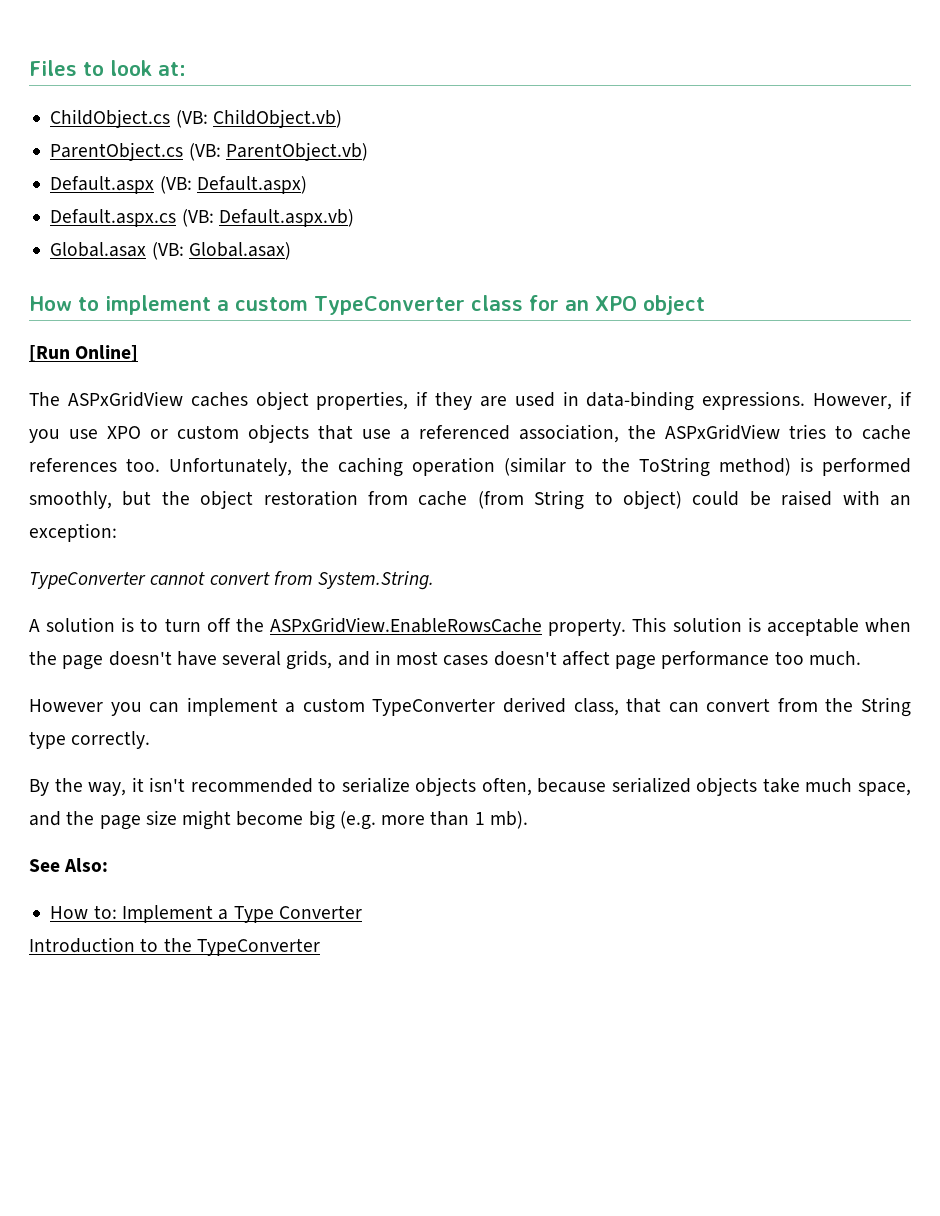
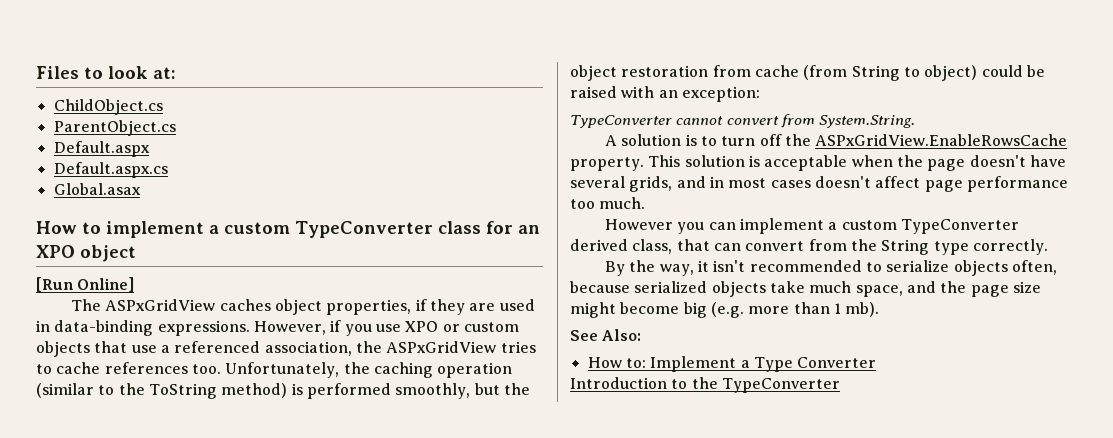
- ChildObject.cs (VB: ChildObject.vb)
+ ChildObject.cs
- ParentObject.cs (VB: ParentObject.vb)
+ ParentObject.cs
- Default.aspx (VB: Default.aspx)
+ Default.aspx
- Default.aspx.cs (VB: Default.aspx.vb)
+ Default.aspx.cs
- Global.asax (VB: Global.asax)
+ Global.asax

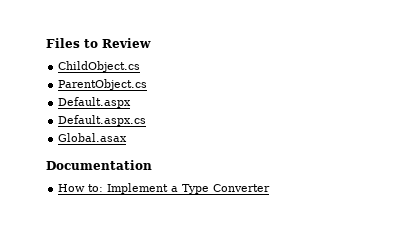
- Files to look at:
+ Files to Review
- How to implement a custom TypeConverter class for an XPO object
- [Run Online]
- The ASPxGridView caches object properties, if they are used in data-binding expressions. However, if you use XPO or custom objects that use a referenced association, the ASPxGridView tries to cache references too. Unfortunately, the caching operation (similar to the ToString method) is performed smoothly, but the object restoration from cache (from String to object) could be raised with an exception:
- TypeConverter cannot convert from System.String.
- A solution is to turn off the ASPxGridView.EnableRowsCache property. This solution is acceptable when the page doesn't have several grids, and in most cases doesn't affect page performance too much.
- However you can implement a custom TypeConverter derived class, that can convert from the String type correctly.
- By the way, it isn't recommended to serialize objects often, because serialized objects take much space, and the page size might become big (e.g. more than 1 mb).
- See Also:
+ Documentation
- Introduction to the TypeConverter

